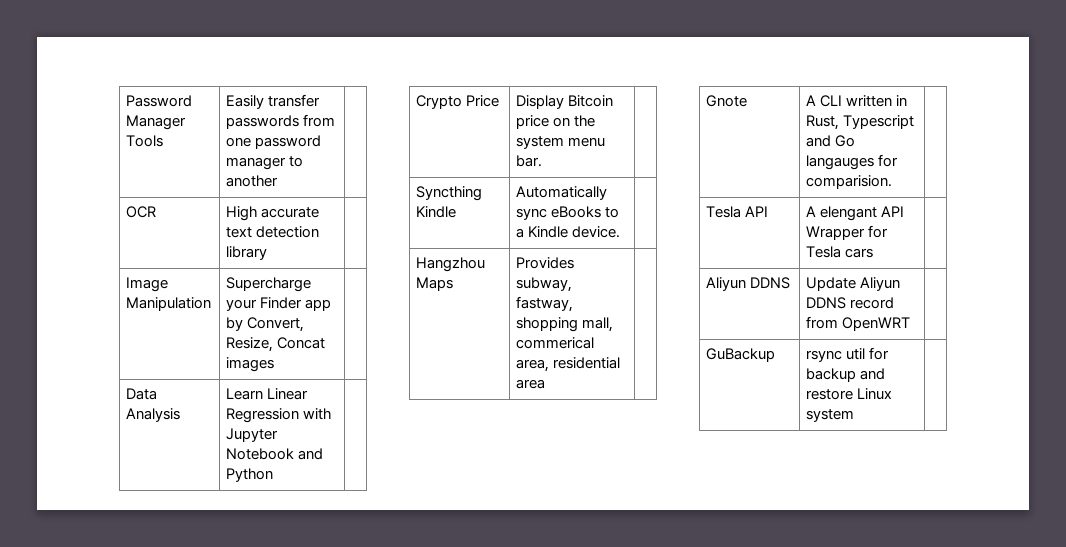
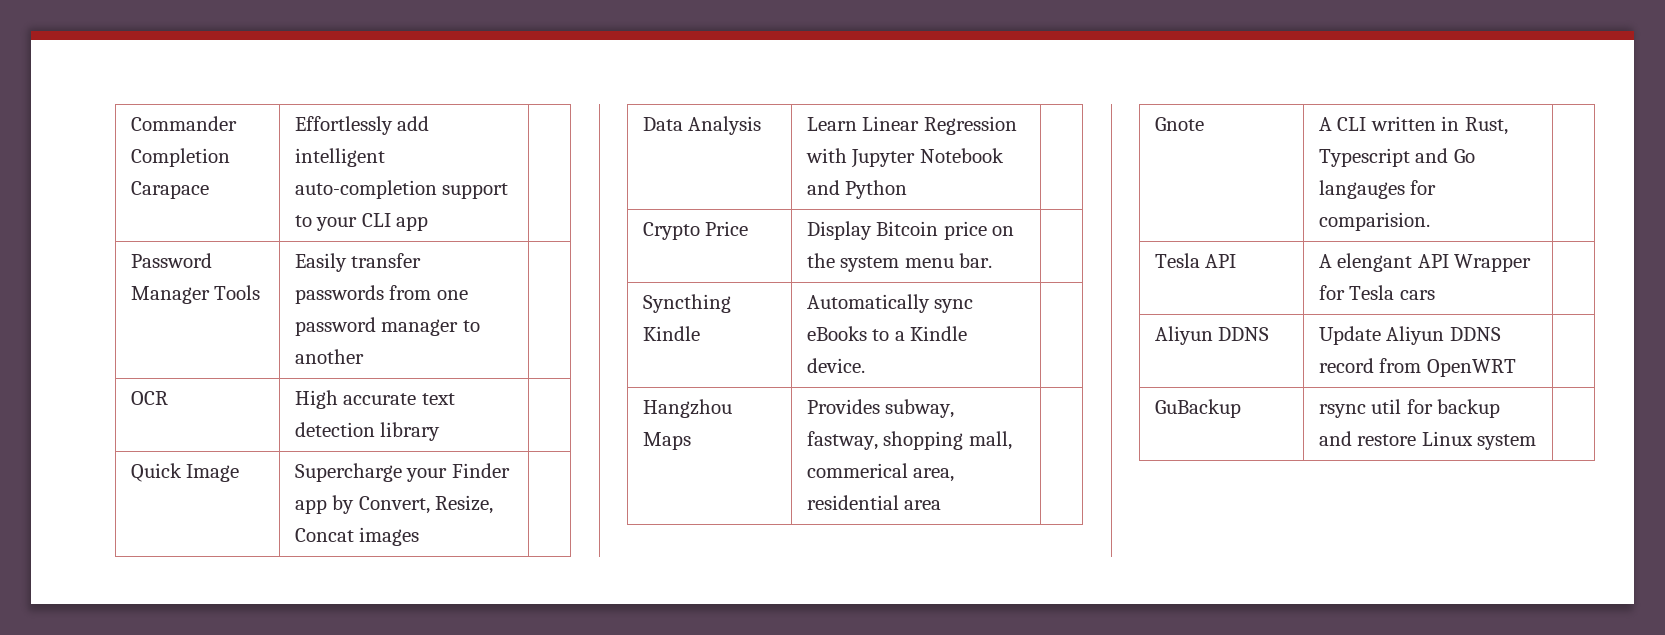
+ Commander Completion Carapace | Effortlessly add intelligent auto-completion support to your CLI app |
- Image Manipulation | Supercharge your Finder app by Convert, Resize, Concat images |
+ Quick Image | Supercharge your Finder app by Convert, Resize, Concat images |

